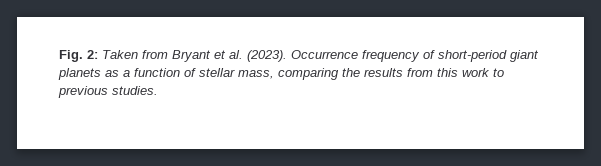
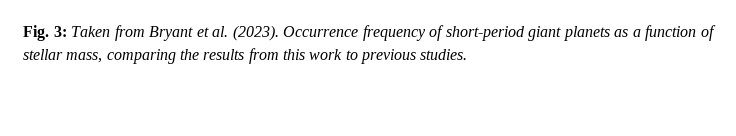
- Fig. 2: Taken from Bryant et al. (2023).
+ Fig. 3: Taken from Bryant et al. (2023).

